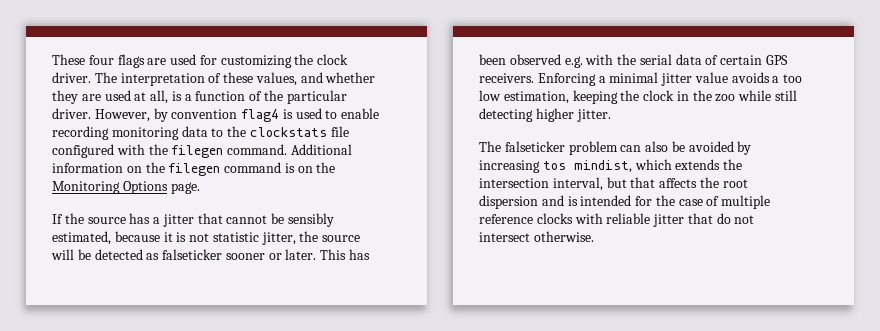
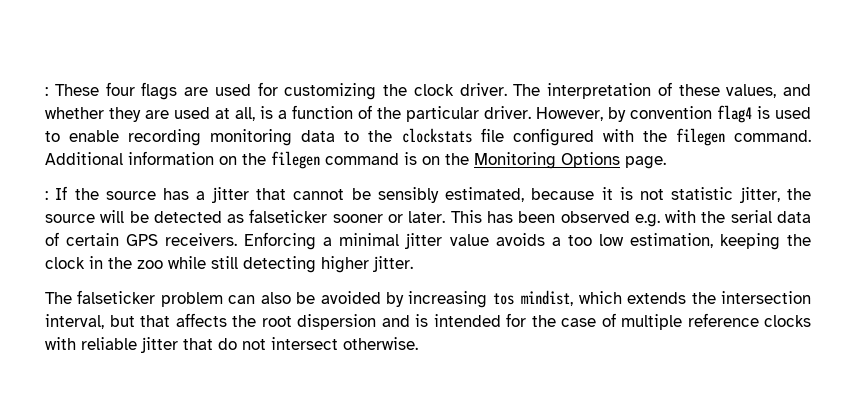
- These four flags are used for customizing the clock driver.
+ : These four flags are used for customizing the clock driver.
- If the source has a jitter that cannot be sensibly estimated, because it is not statistic jitter, the source will be detected as falseticker sooner or later.
+ : If the source has a jitter that cannot be sensibly estimated, because it is not statistic jitter, the source will be detected as falseticker sooner or later.

